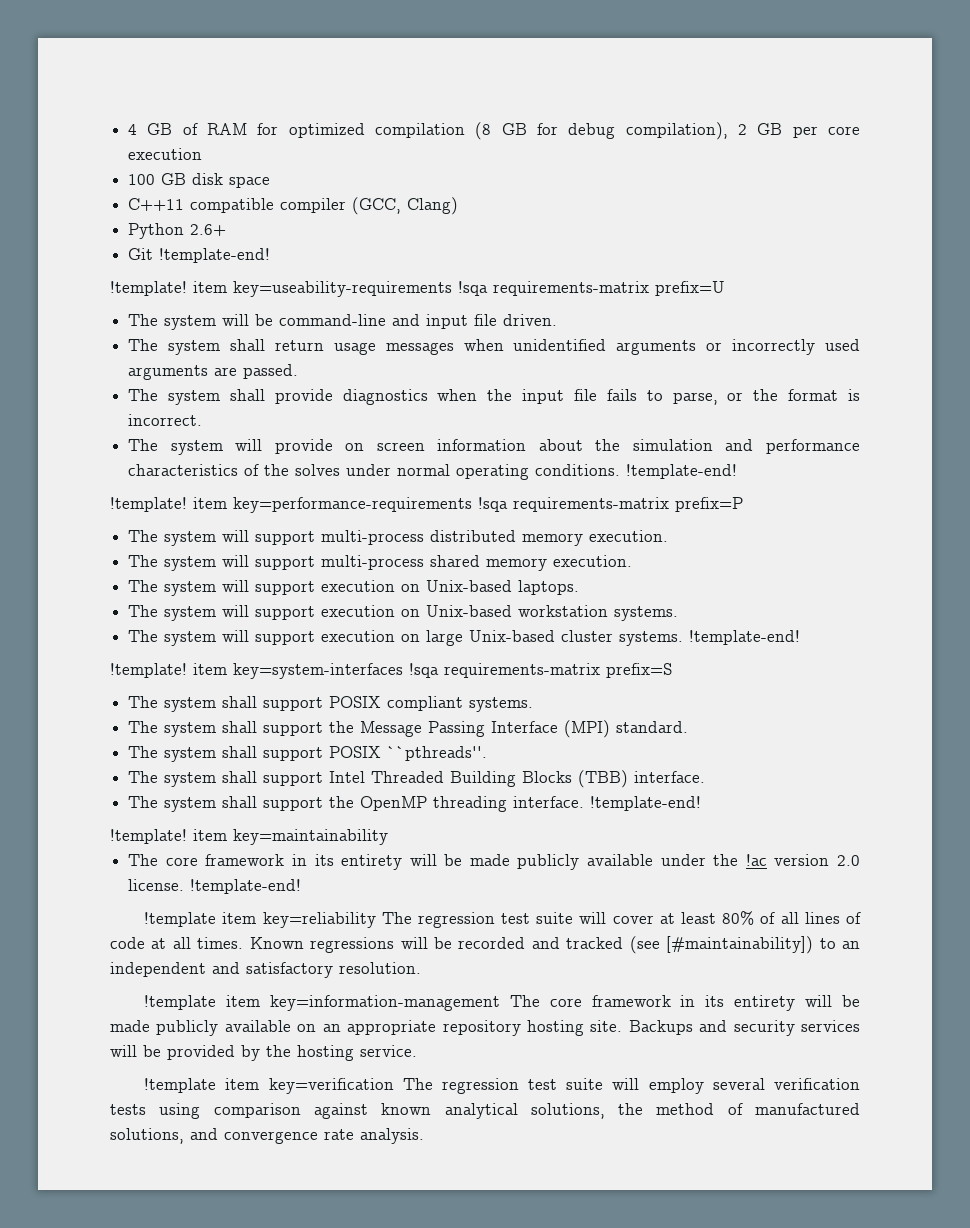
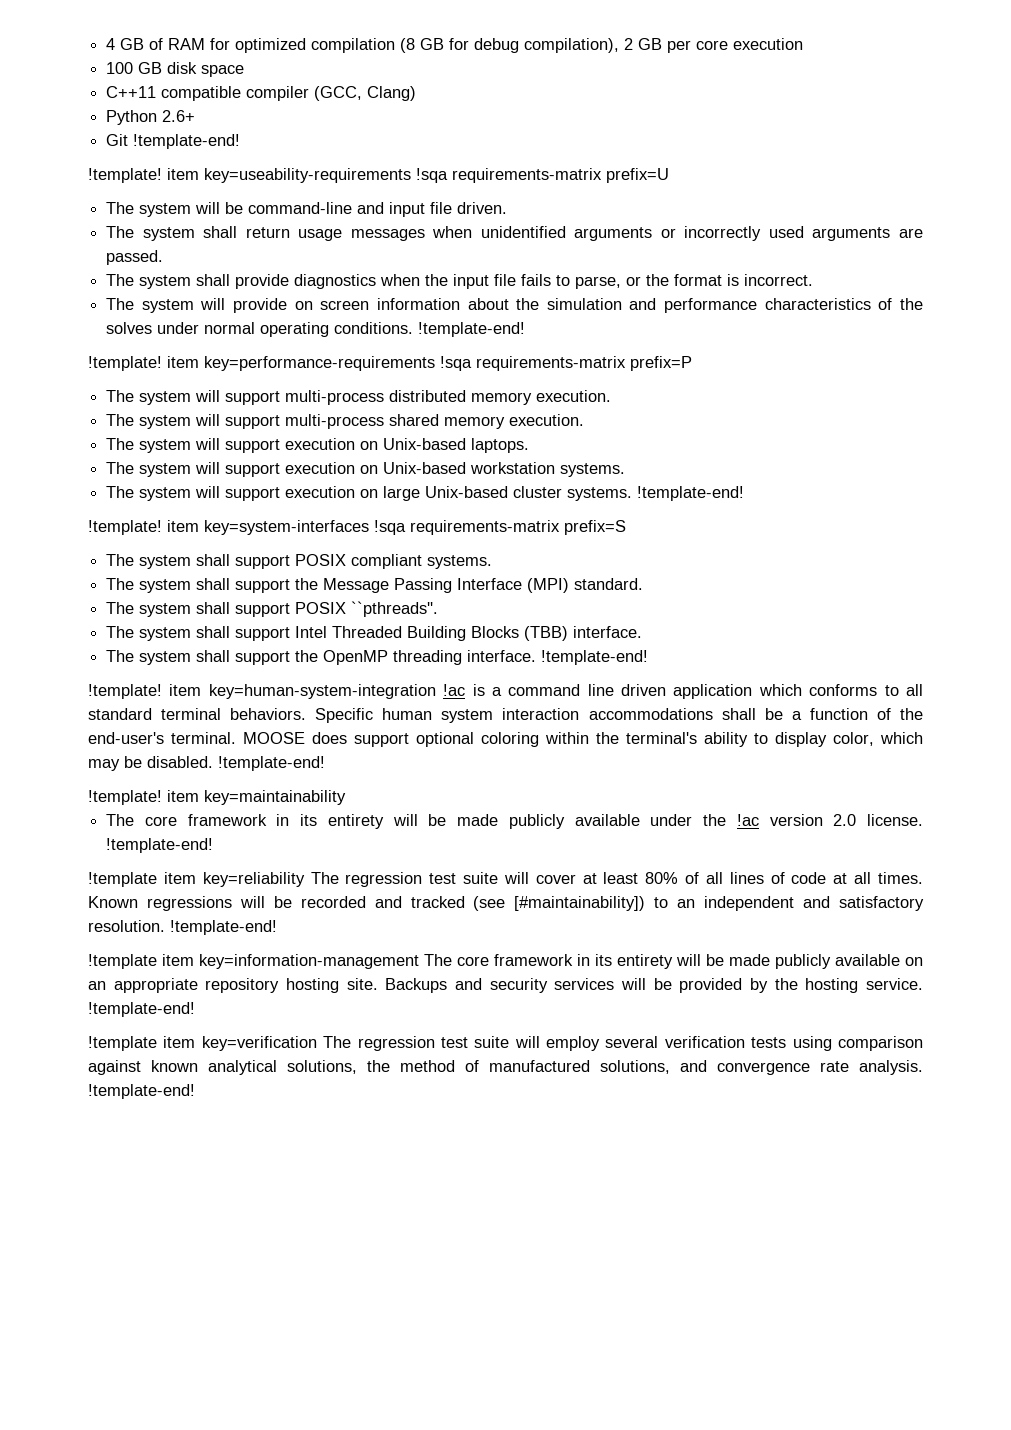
+ !template! item key=human-system-integration !ac is a command line driven application which conforms to all standard terminal behaviors. Specific human system interaction accommodations shall be a function of the end-user's terminal. MOOSE does support optional coloring within the terminal's ability to display color, which may be disabled. !template-end!
- Known regressions will be recorded and tracked (see [#maintainability]) to an independent and satisfactory resolution.
+ Known regressions will be recorded and tracked (see [#maintainability]) to an independent and satisfactory resolution. !template-end!
- Backups and security services will be provided by the hosting service.
+ Backups and security services will be provided by the hosting service. !template-end!
- !template item key=verification The regression test suite will employ several verification tests using comparison against known analytical solutions, the method of manufactured solutions, and convergence rate analysis.
+ !template item key=verification The regression test suite will employ several verification tests using comparison against known analytical solutions, the method of manufactured solutions, and convergence rate analysis. !template-end!

